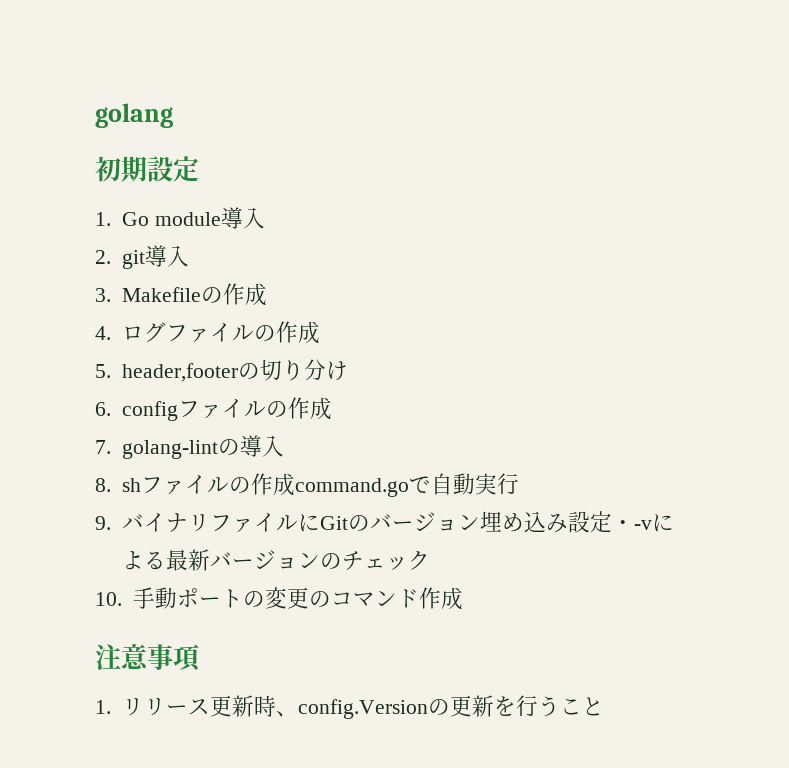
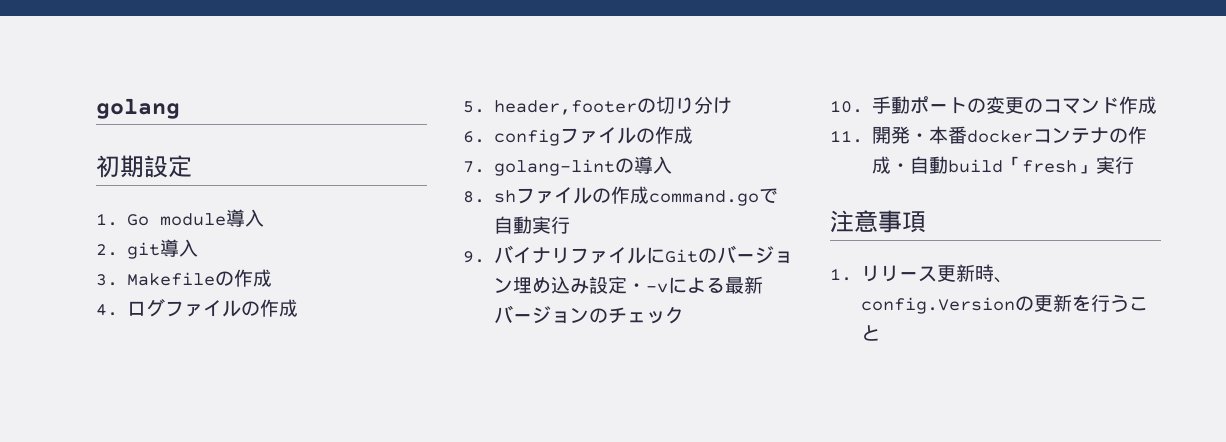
+ 11.開発・本番dockerコンテナの作成・自動build「fresh」実行

